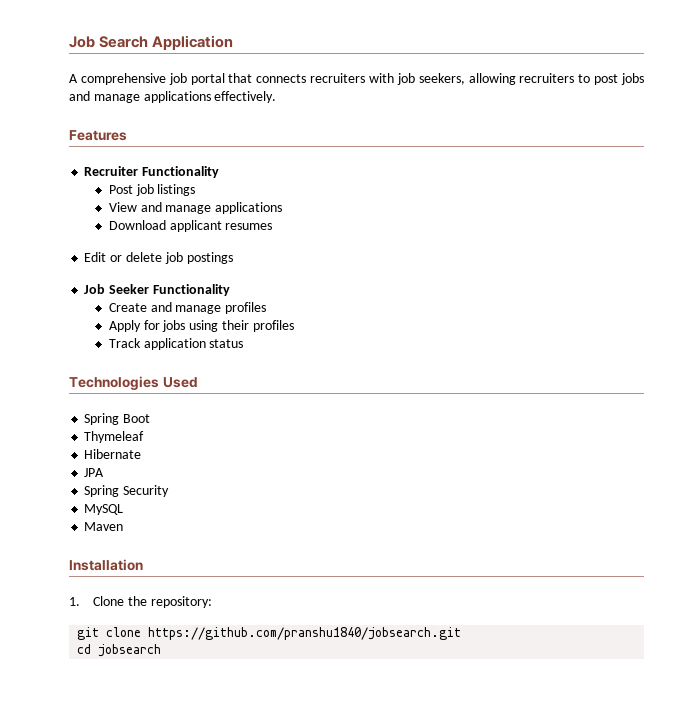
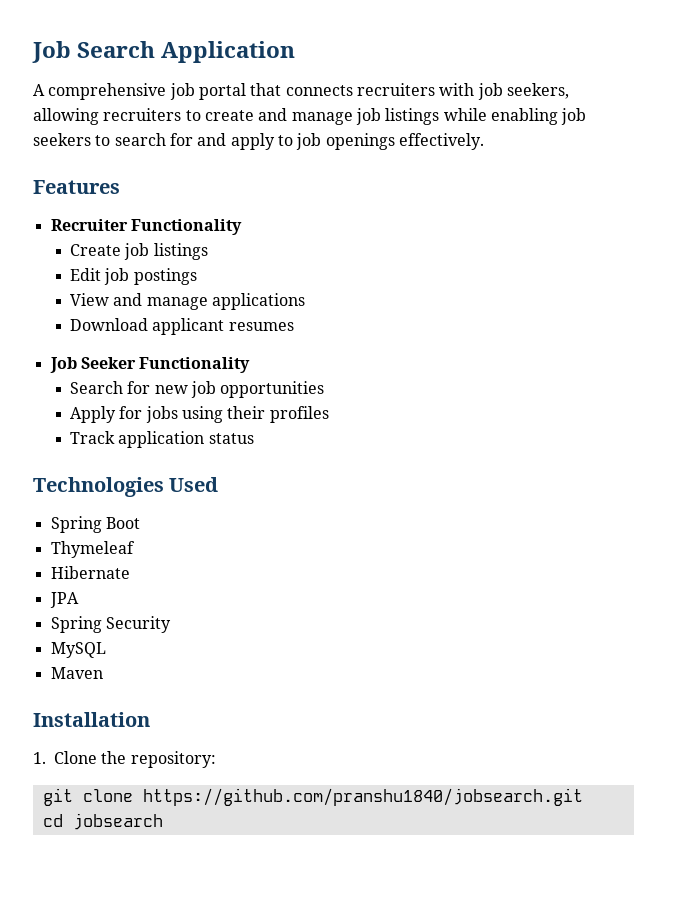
- A comprehensive job portal that connects recruiters with job seekers, allowing recruiters to post jobs and manage applications effectively.
+ A comprehensive job portal that connects recruiters with job seekers, allowing recruiters to create and manage job listings while enabling job seekers to search for and apply to job openings effectively.
- Post job listings
+ Create job listings
+ Edit job postings
- Edit or delete job postings
  Job Seeker Functionality
- Create and manage profiles
+ Search for new job opportunities

